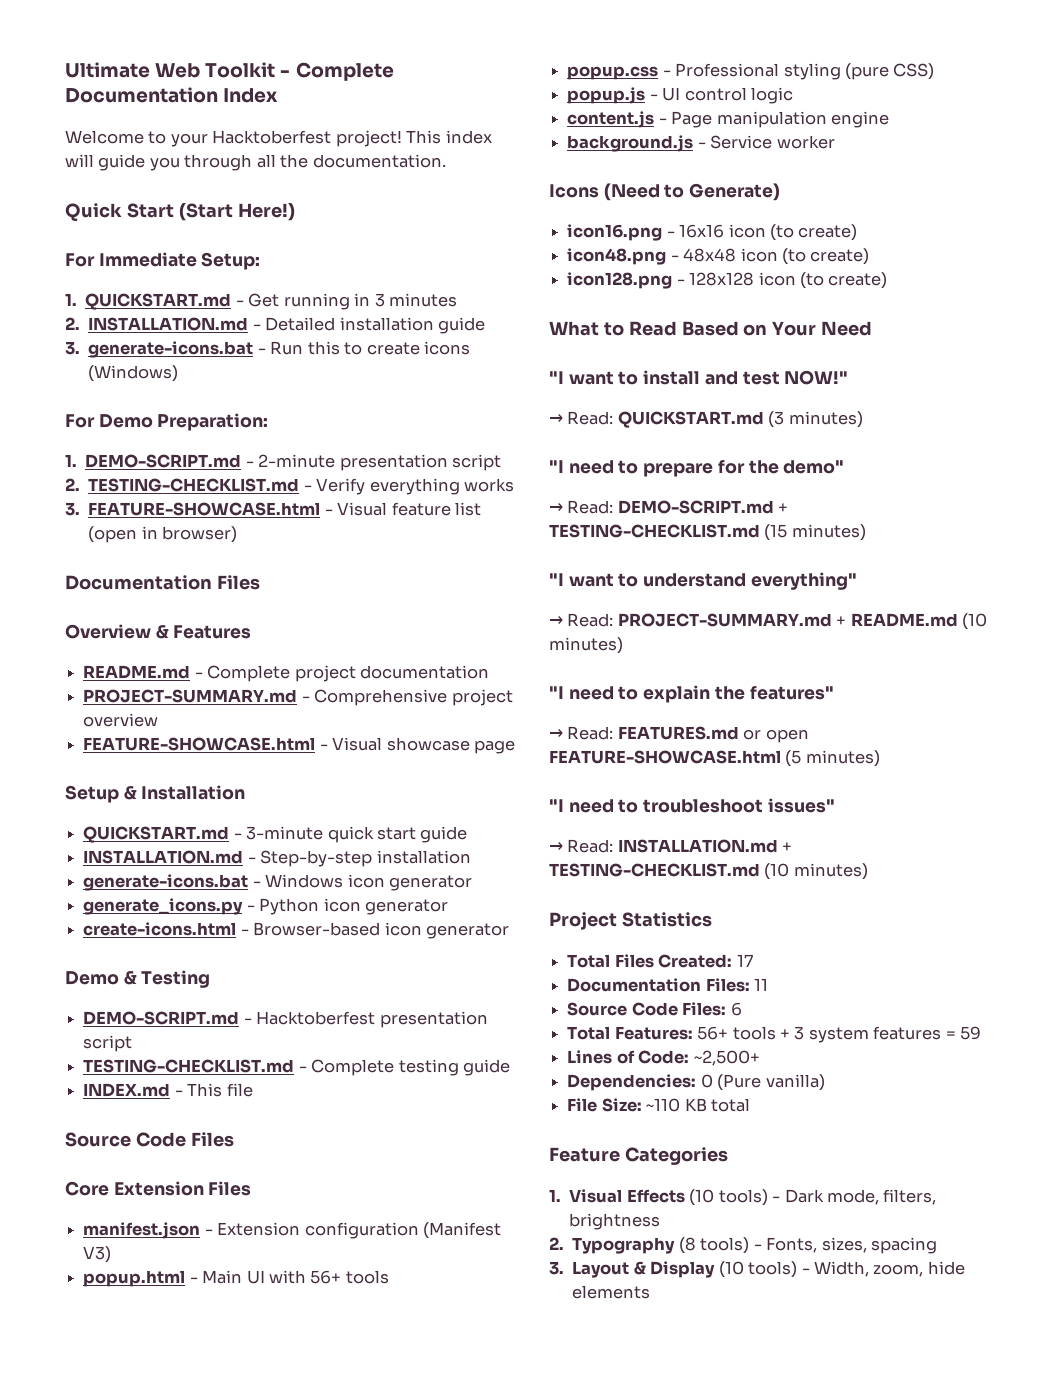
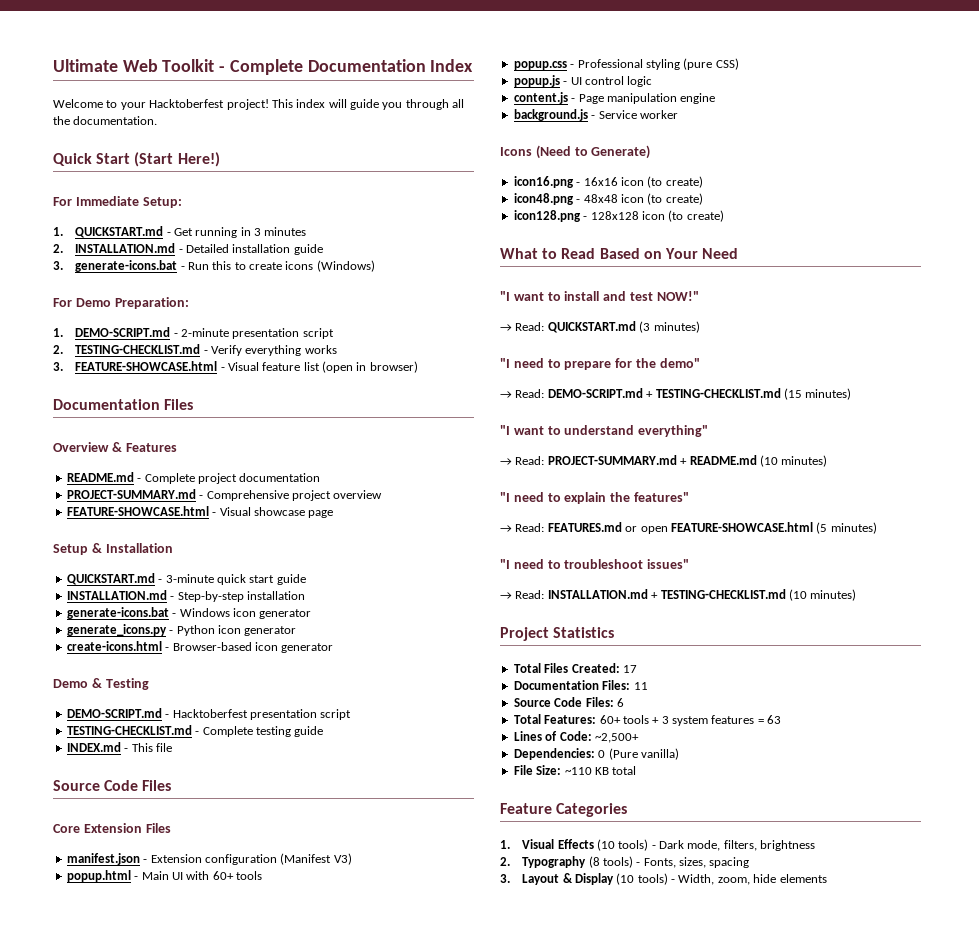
- popup.html - Main UI with 56+ tools
+ popup.html - Main UI with 60+ tools
- Total Features: 56+ tools + 3 system features = 59
+ Total Features: 60+ tools + 3 system features = 63

